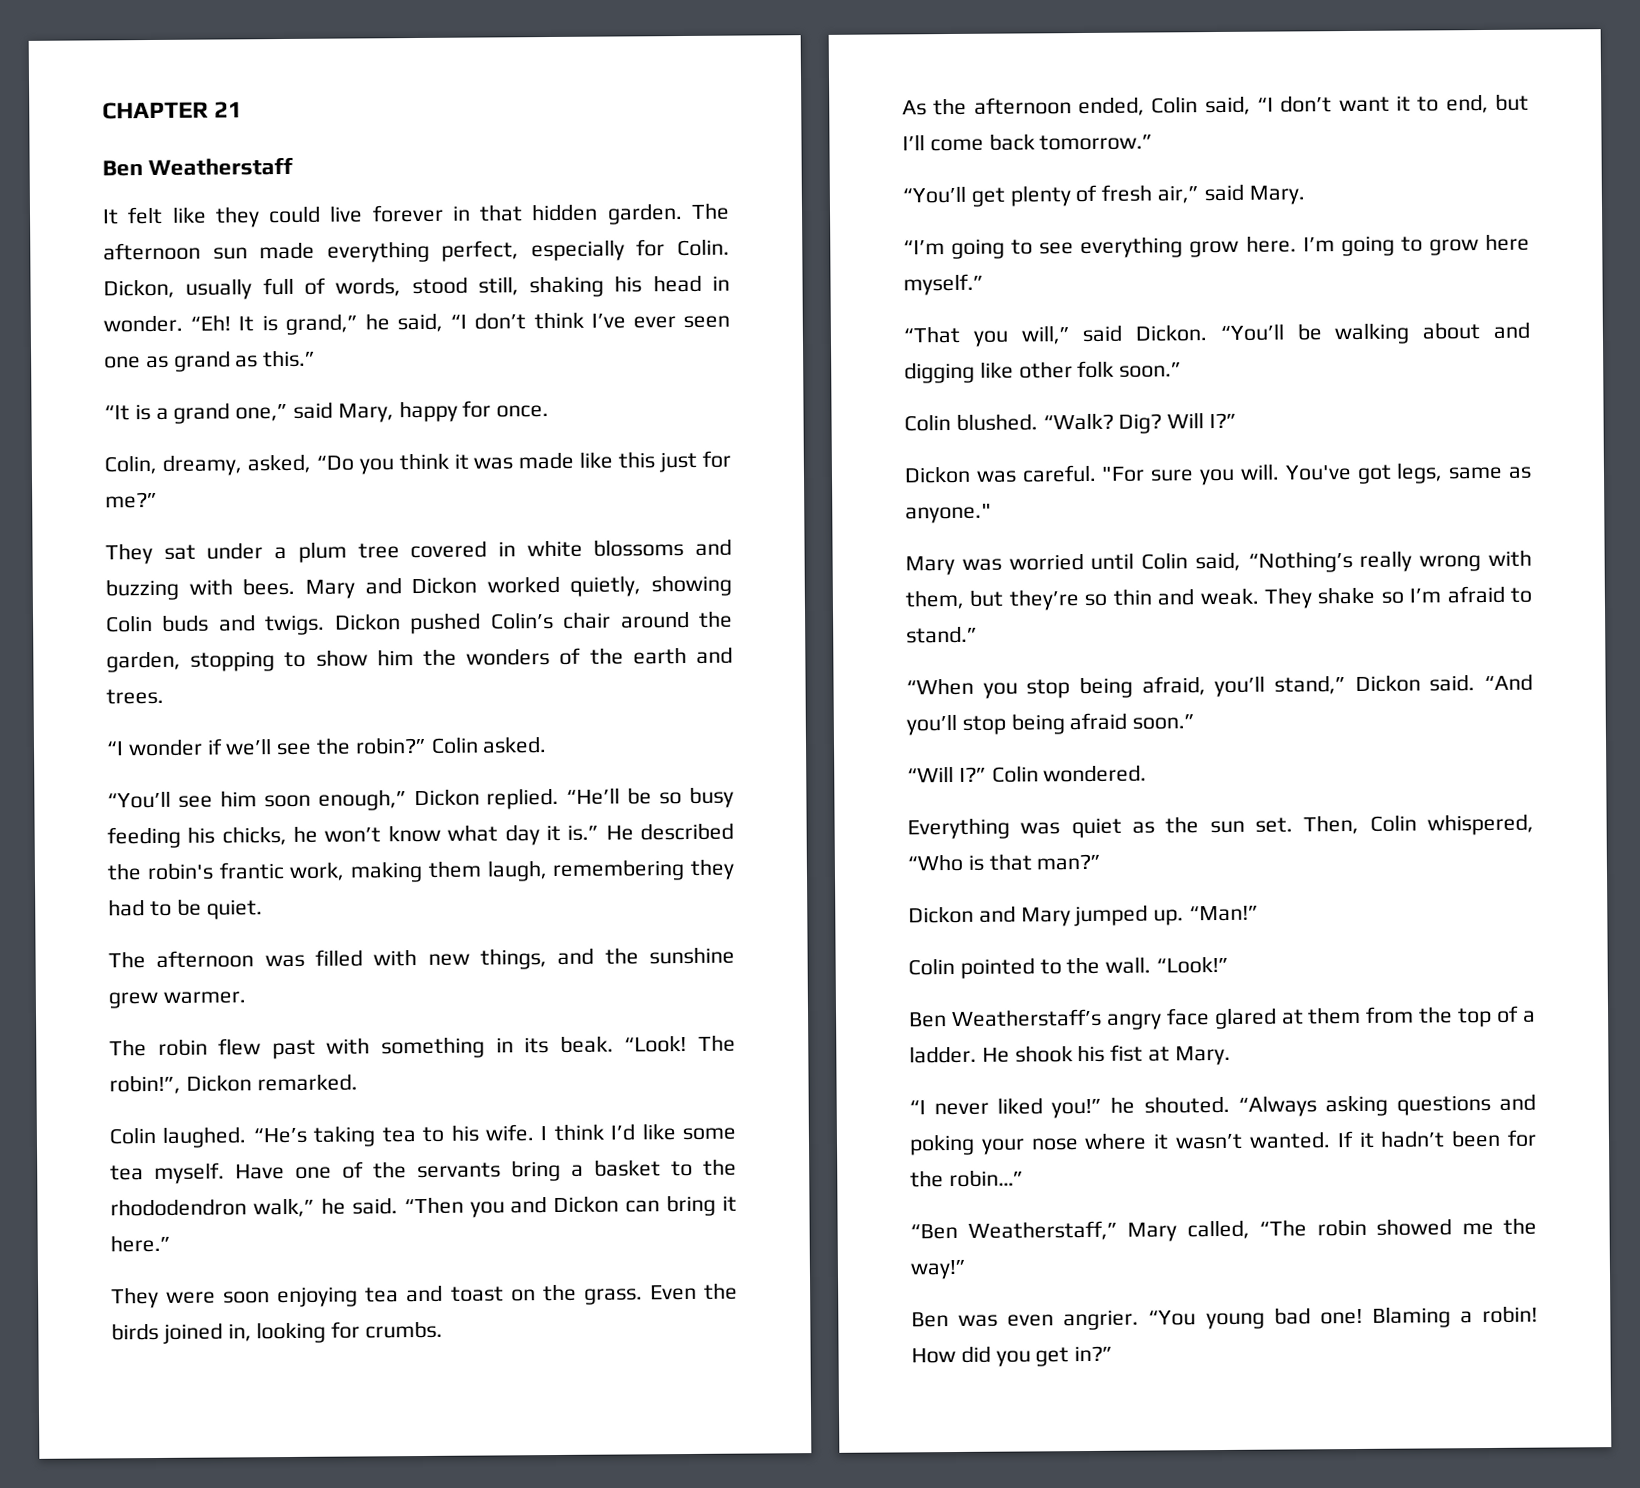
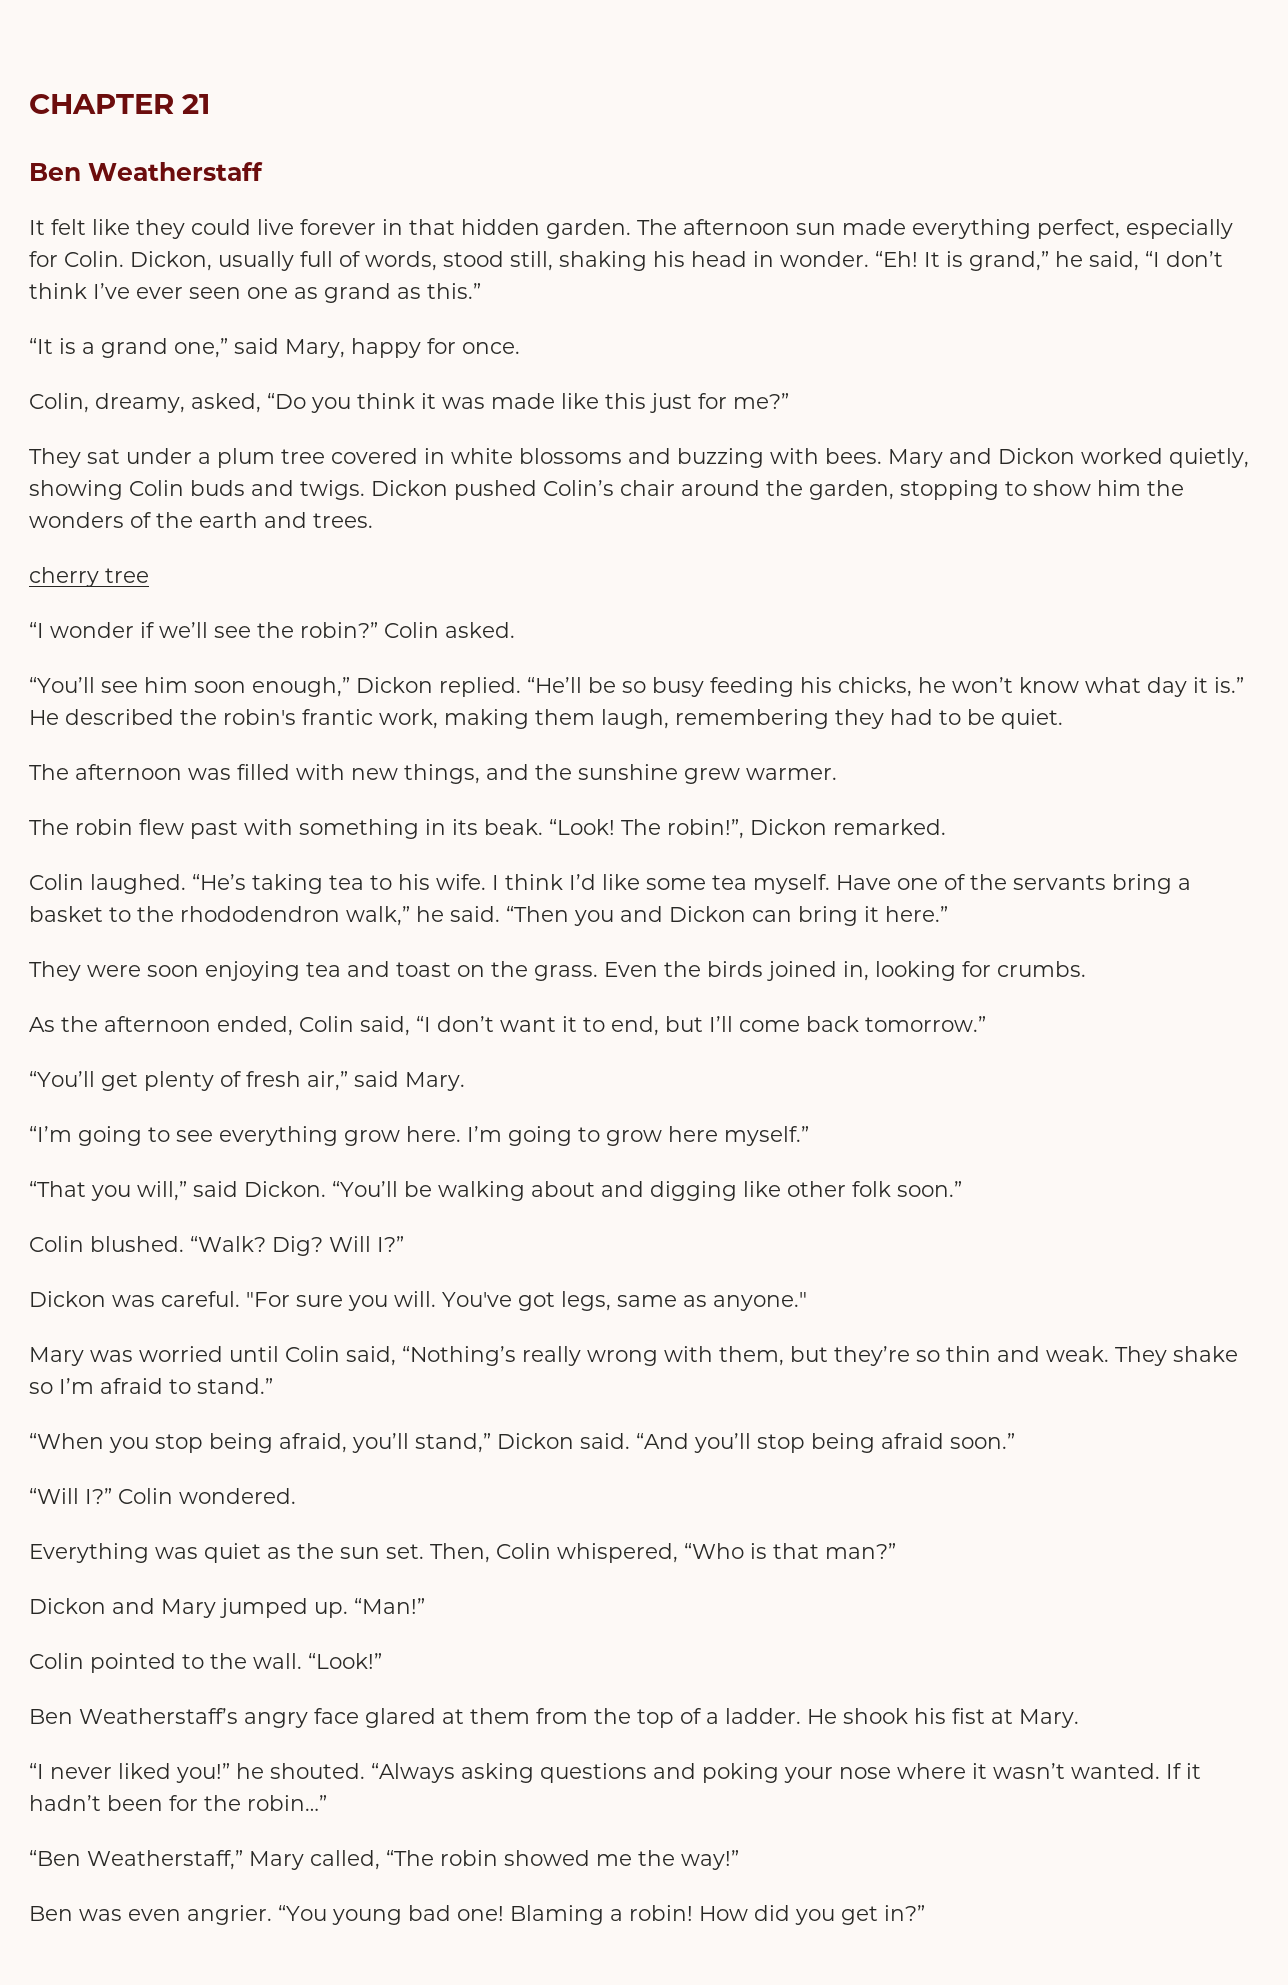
+ cherry tree

